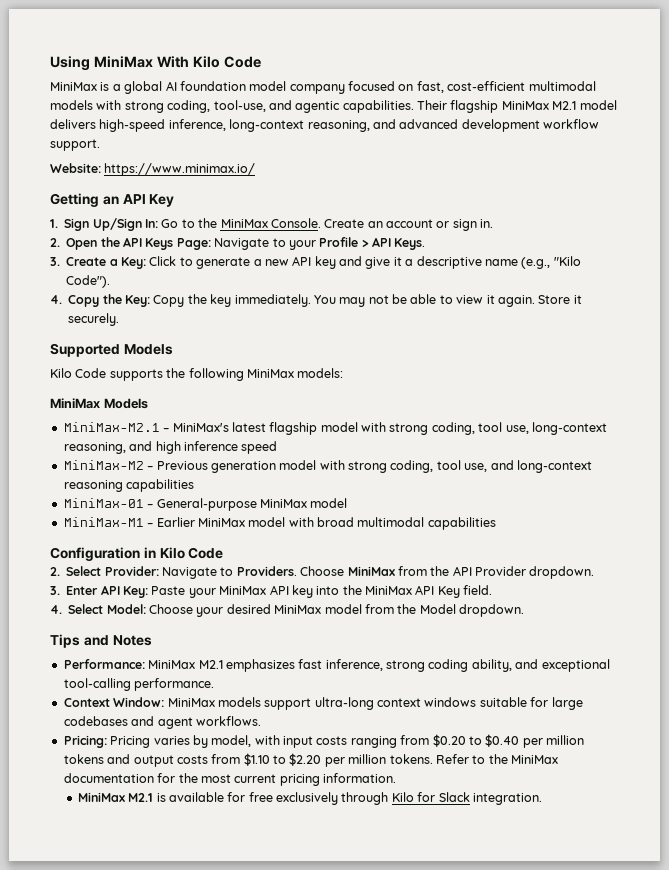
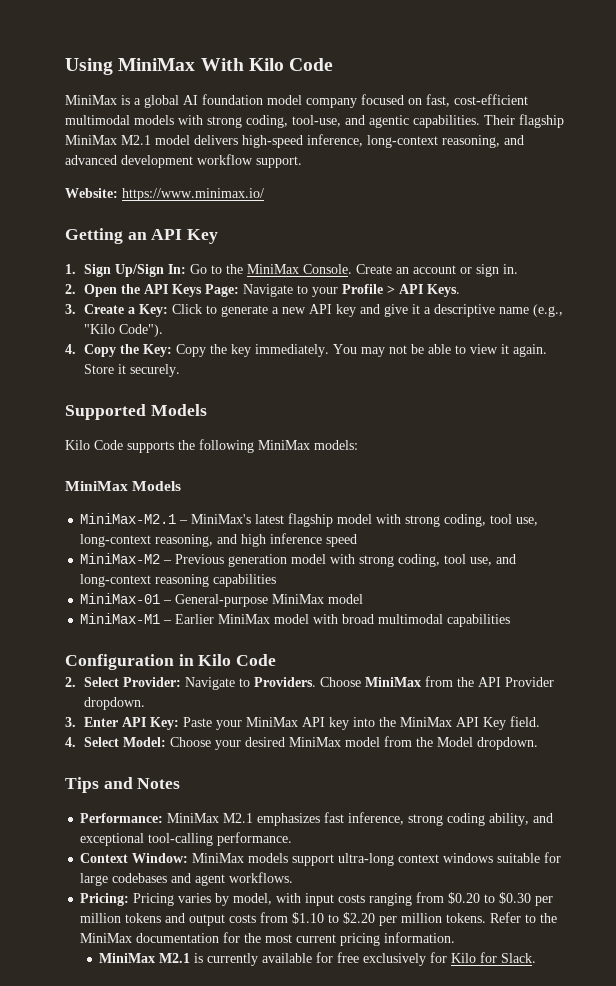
- Pricing: Pricing varies by model, with input costs ranging from $0.20 to $0.40 per million tokens and output costs from $1.10 to $2.20 per million tokens.
+ Pricing: Pricing varies by model, with input costs ranging from $0.20 to $0.30 per million tokens and output costs from $1.10 to $2.20 per million tokens.
- MiniMax M2.1 is available for free exclusively through Kilo for Slack integration.
+ MiniMax M2.1 is currently available for free exclusively for Kilo for Slack.

